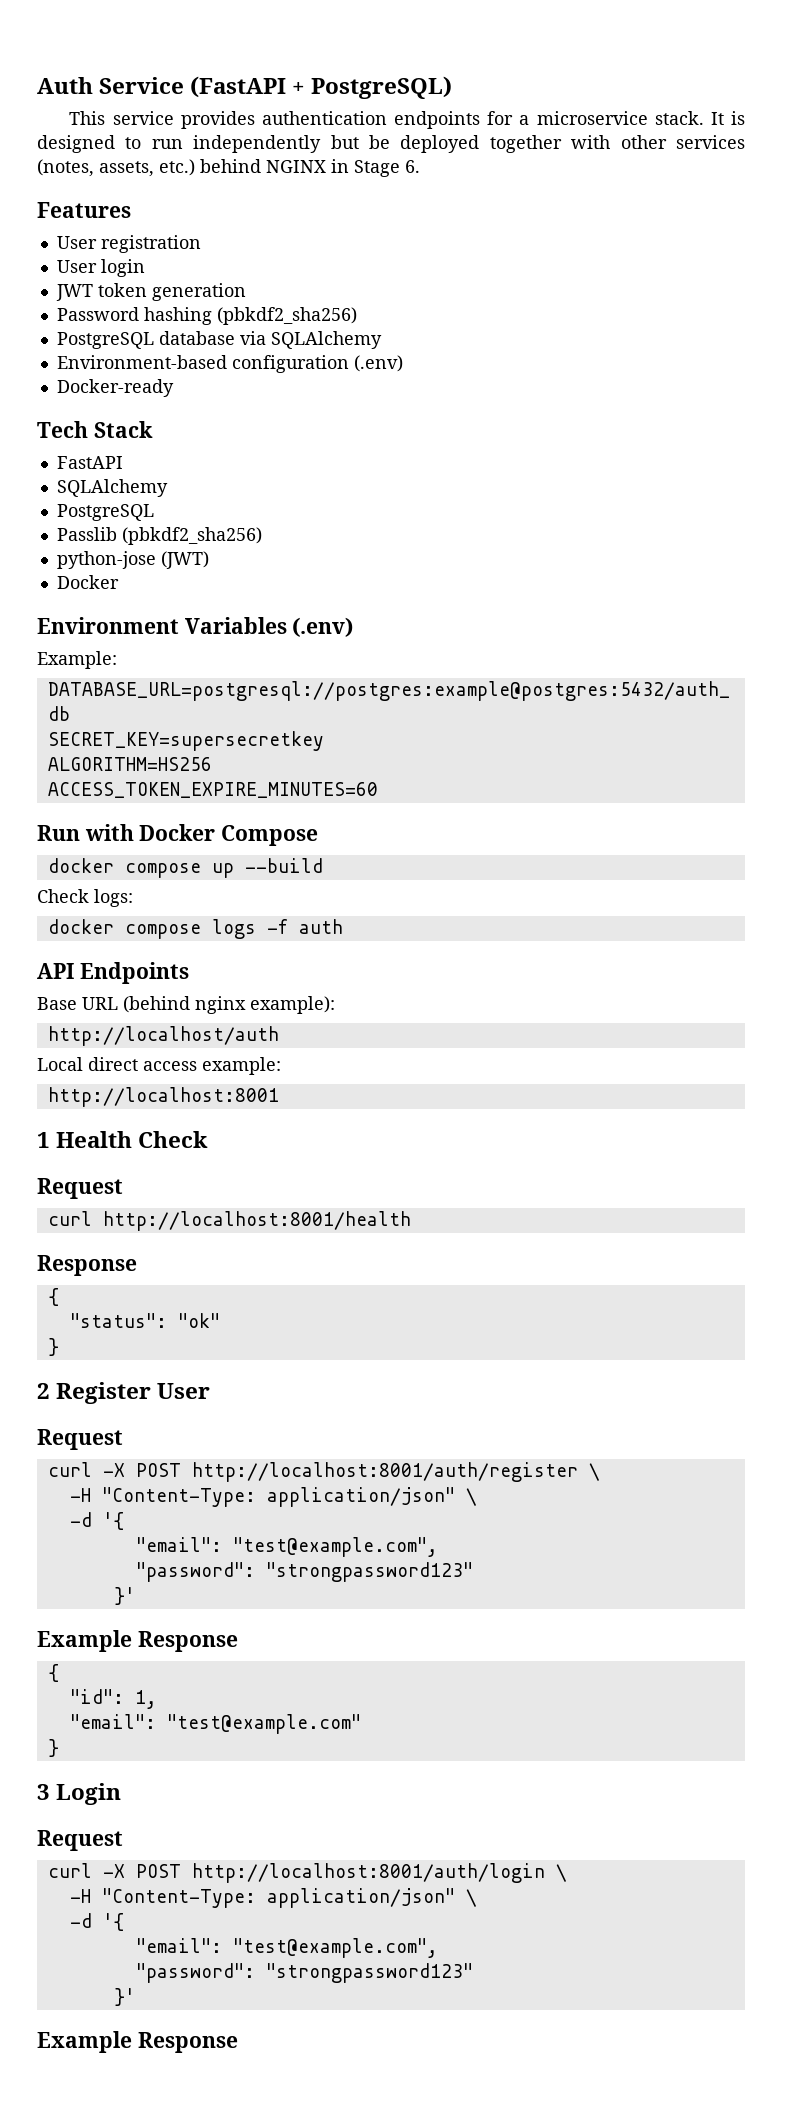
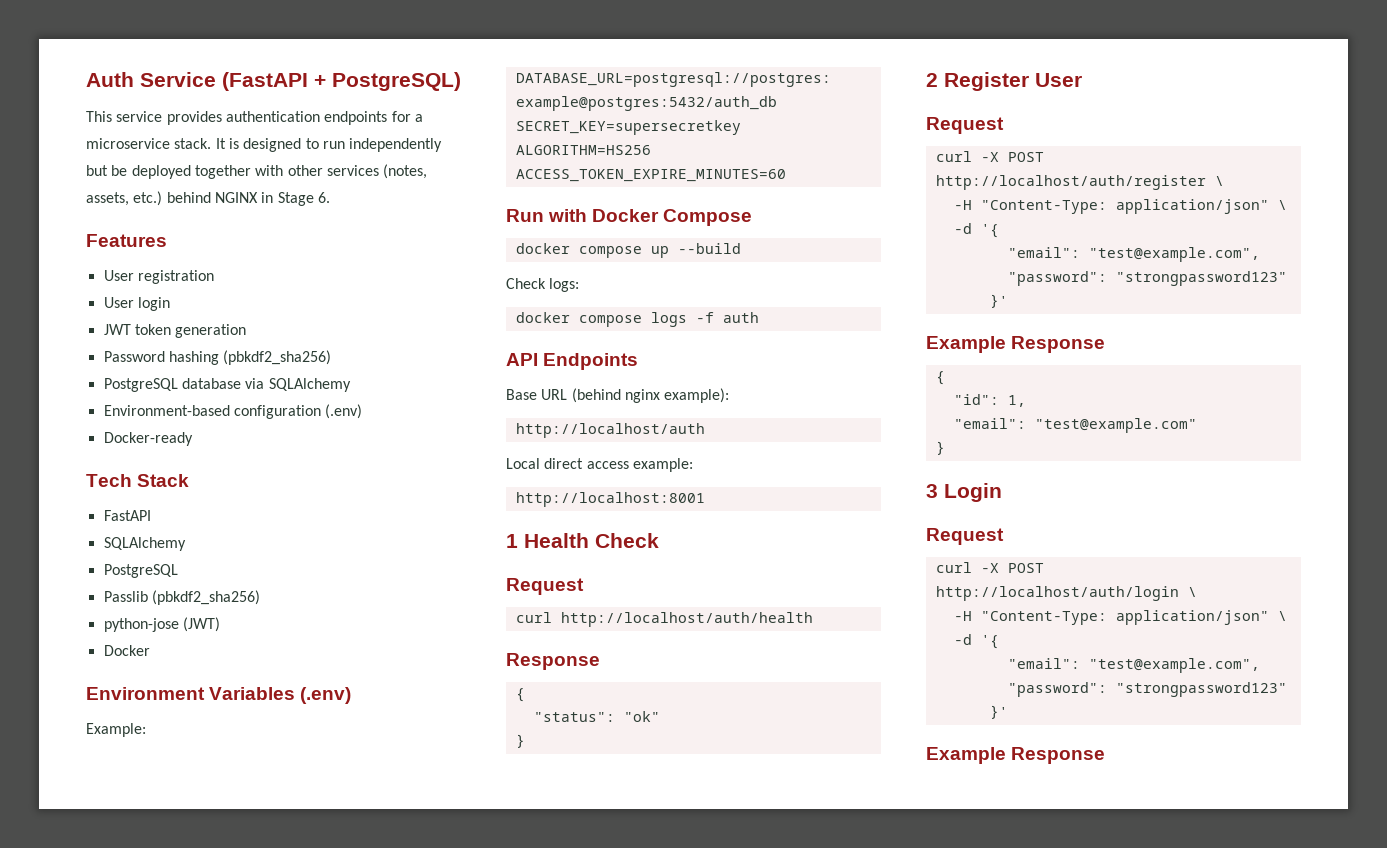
- curl http://localhost:8001/health
+ curl http://localhost/auth/health
- curl -X POST http://localhost:8001/auth/register \
+ curl -X POST http://localhost/auth/register \
- curl -X POST http://localhost:8001/auth/login \
+ curl -X POST http://localhost/auth/login \

